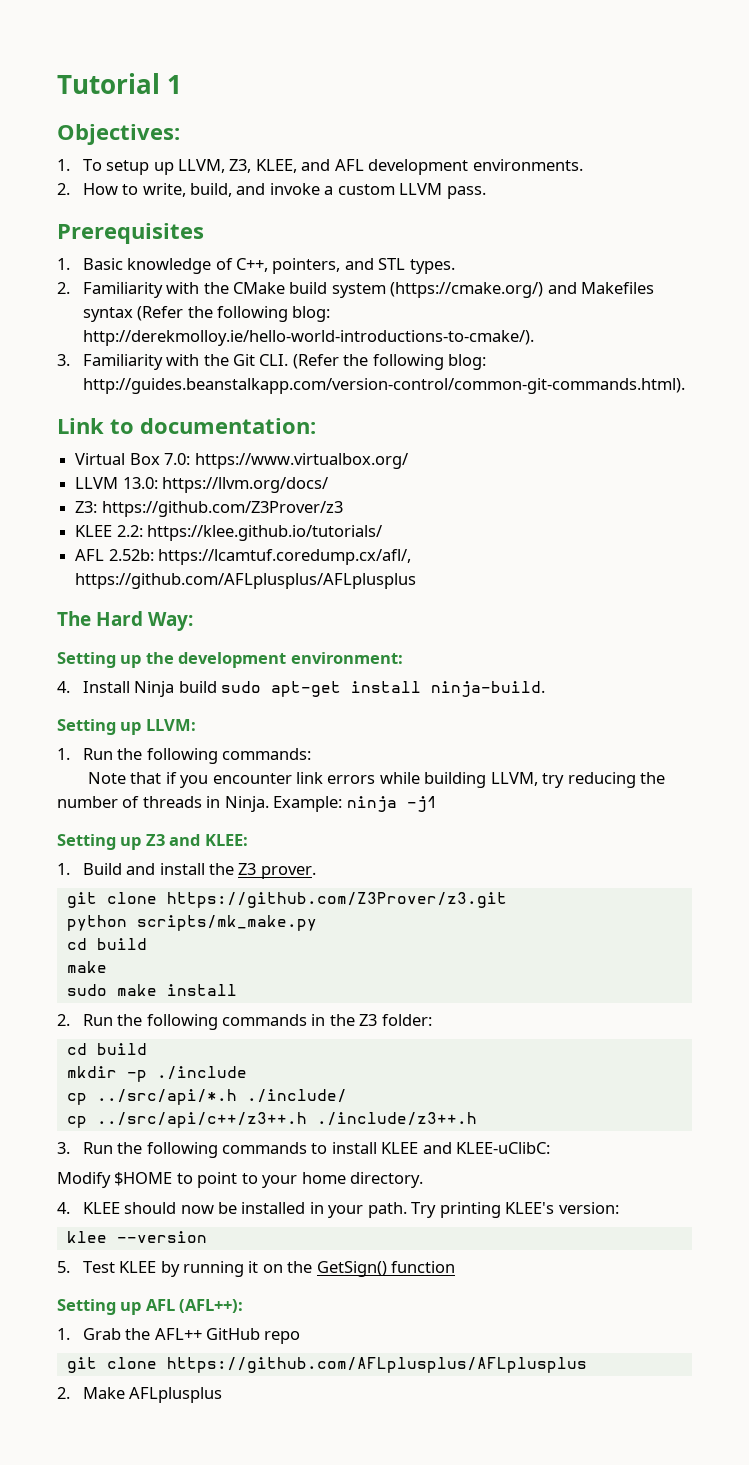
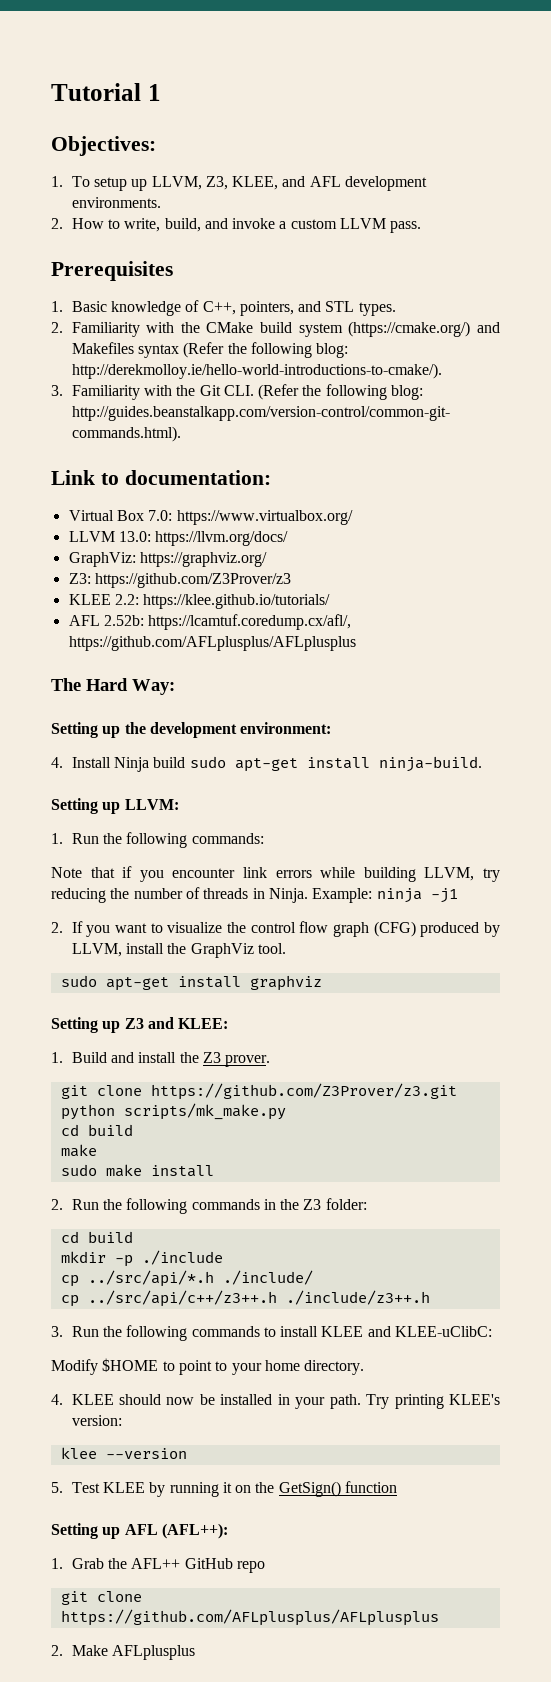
+ GraphViz: https://graphviz.org/
+ 2. If you want to visualize the control flow graph (CFG) produced by LLVM, install the GraphViz tool.
+ sudo apt-get install graphviz

